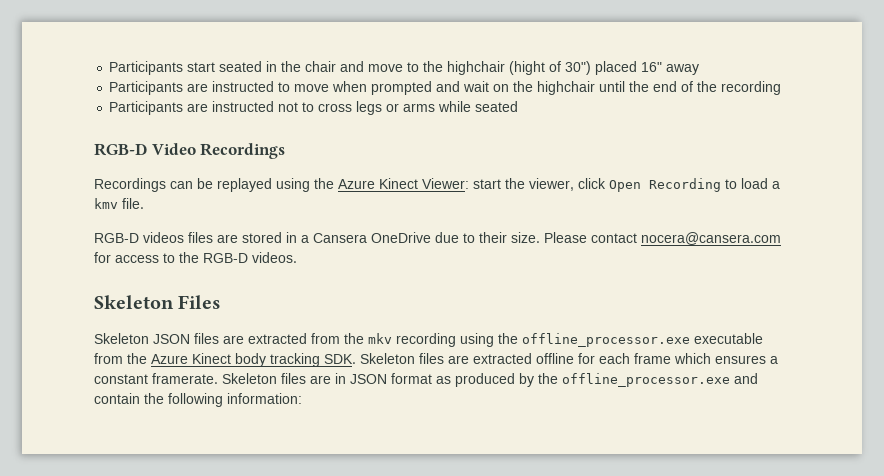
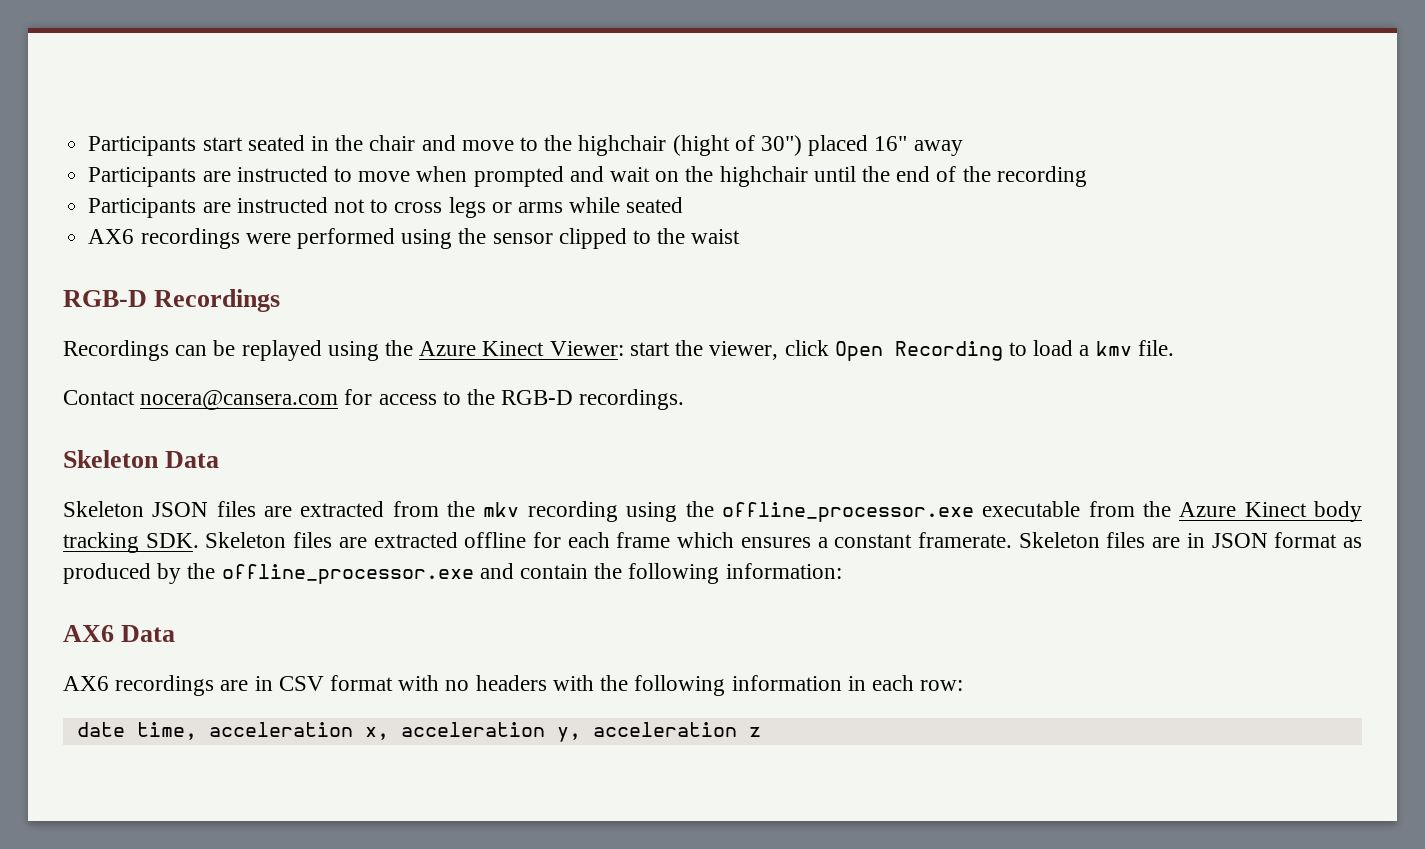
- RGB-D Video Recordings
+ AX6 recordings were performed using the sensor clipped to the waist
+ RGB-D Recordings
- RGB-D videos files are stored in a Cansera OneDrive due to their size. Please contact nocera@cansera.com for access to the RGB-D videos.
- Skeleton Files
+ Contact nocera@cansera.com for access to the RGB-D recordings.
+ Skeleton Data
+ AX6 Data
+ AX6 recordings are in CSV format with no headers with the following information in each row:
+ date time, acceleration x, acceleration y, acceleration z

